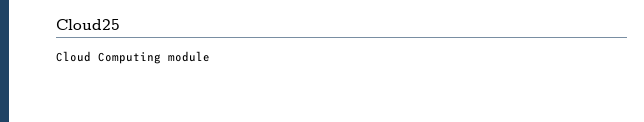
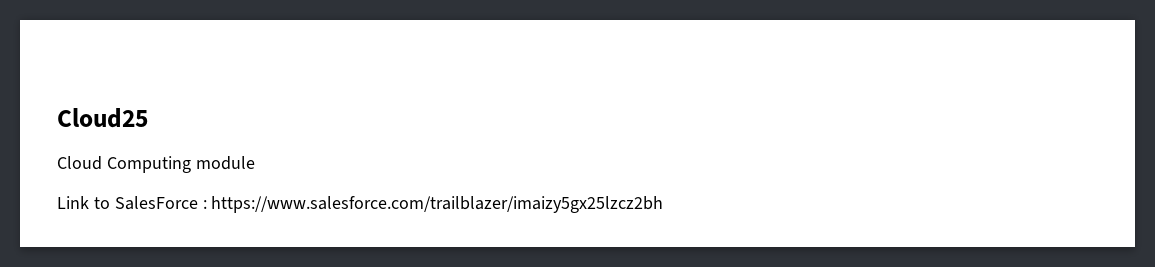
+ Link to SalesForce : https://www.salesforce.com/trailblazer/imaizy5gx25lzcz2bh

